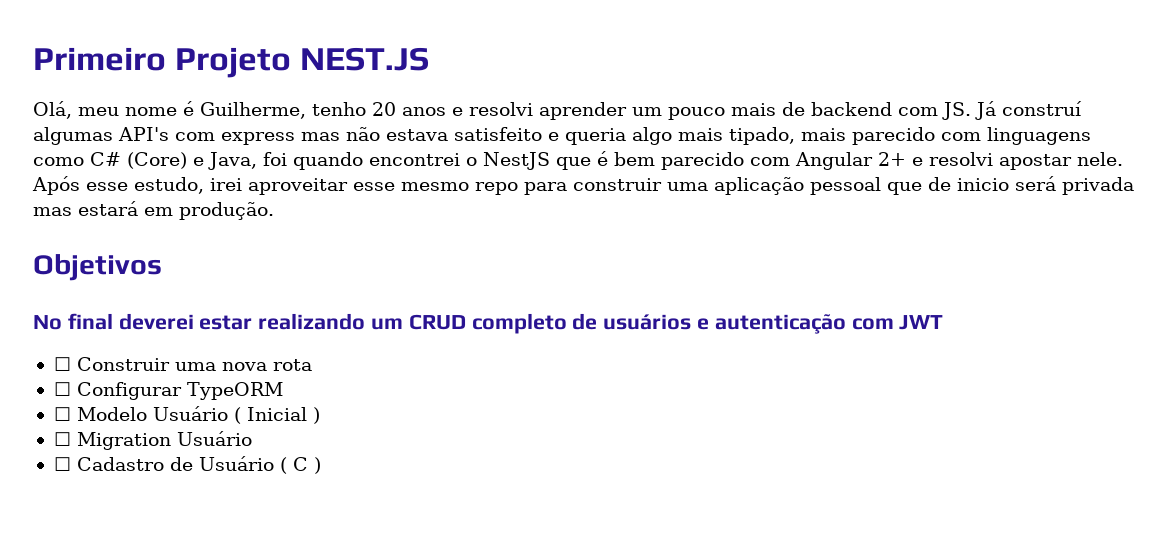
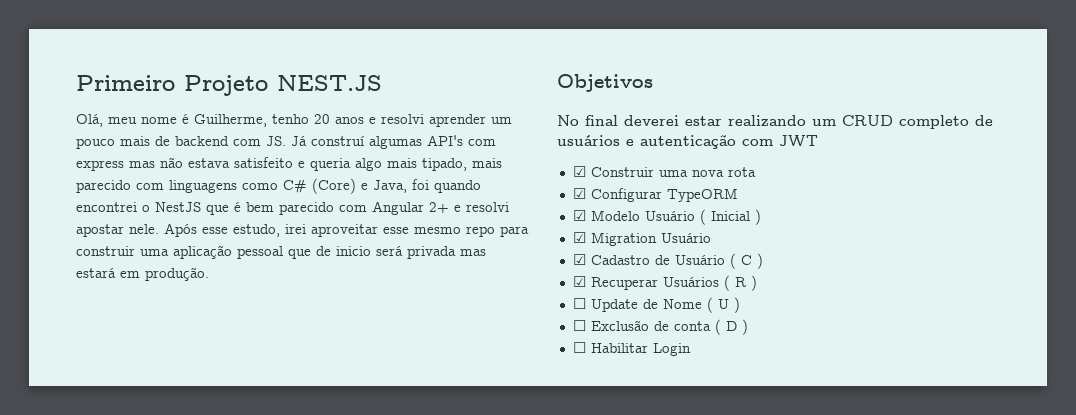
- ☐ Construir uma nova rota
+ ☑ Construir uma nova rota
- ☐ Configurar TypeORM
+ ☑ Configurar TypeORM
- ☐ Modelo Usuário ( Inicial )
+ ☑ Modelo Usuário ( Inicial )
- ☐ Migration Usuário
+ ☑ Migration Usuário
- ☐ Cadastro de Usuário ( C )
+ ☑ Cadastro de Usuário ( C )
+ ☑ Recuperar Usuários ( R )
+ ☐ Update de Nome ( U )
+ ☐ Exclusão de conta ( D )
+ ☐ Habilitar Login

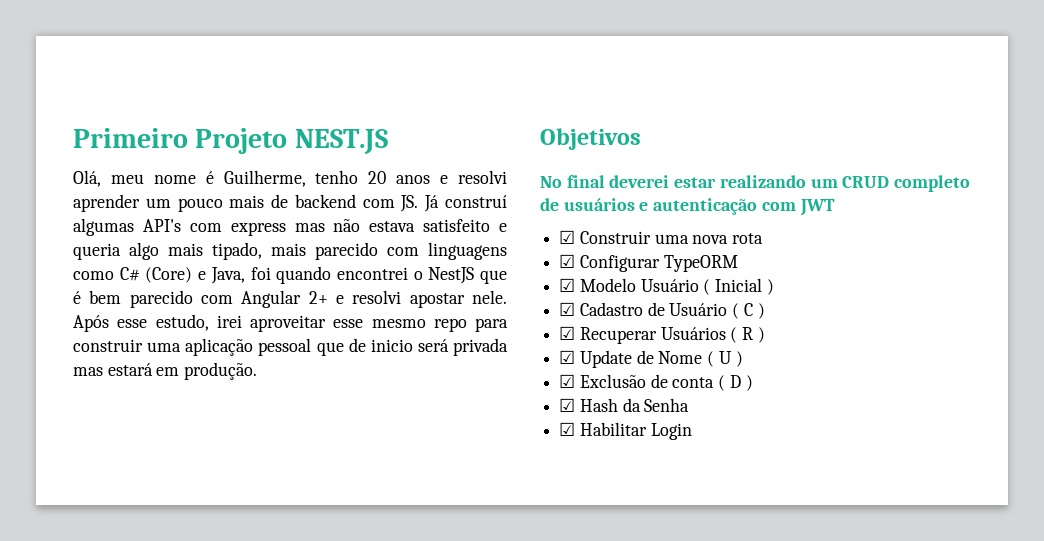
- ☑ Migration Usuário
- ☐ Update de Nome ( U )
+ ☑ Update de Nome ( U )
- ☐ Exclusão de conta ( D )
+ ☑ Exclusão de conta ( D )
- ☐ Habilitar Login
+ ☑ Hash da Senha
+ ☑ Habilitar Login

